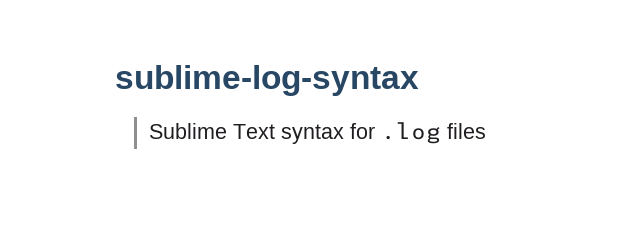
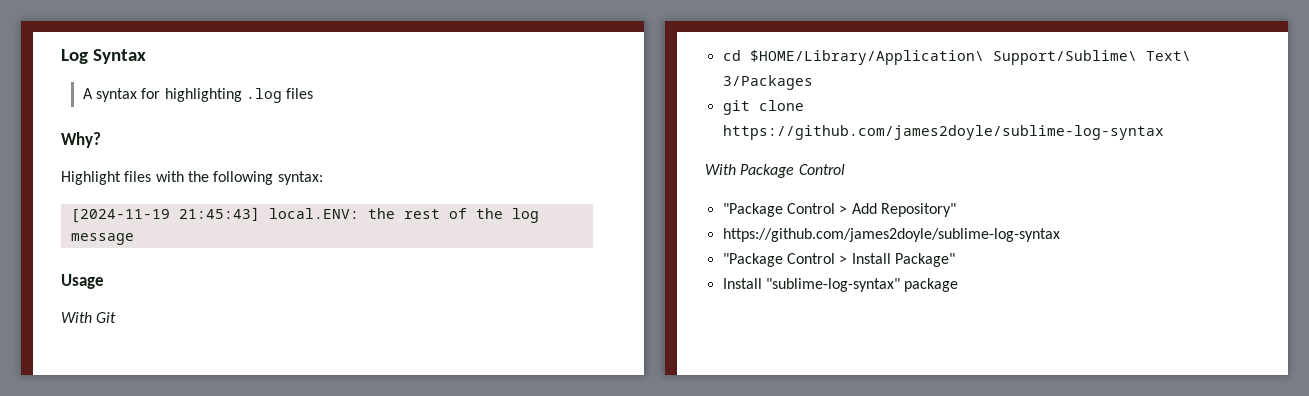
- sublime-log-syntax
- Sublime Text syntax for .log files
+ Log Syntax
+ A syntax for highlighting .log files
+ Why?
+ Highlight files with the following syntax:
+ [2024-11-19 21:45:43] local.ENV: the rest of the log message
+ Usage
+ With Git
+ cd $HOME/Library/Application\ Support/Sublime\ Text\ 3/Packages
+ git clone https://github.com/james2doyle/sublime-log-syntax
+ With Package Control
+ "Package Control > Add Repository"
+ https://github.com/james2doyle/sublime-log-syntax
+ "Package Control > Install Package"
+ Install "sublime-log-syntax" package

